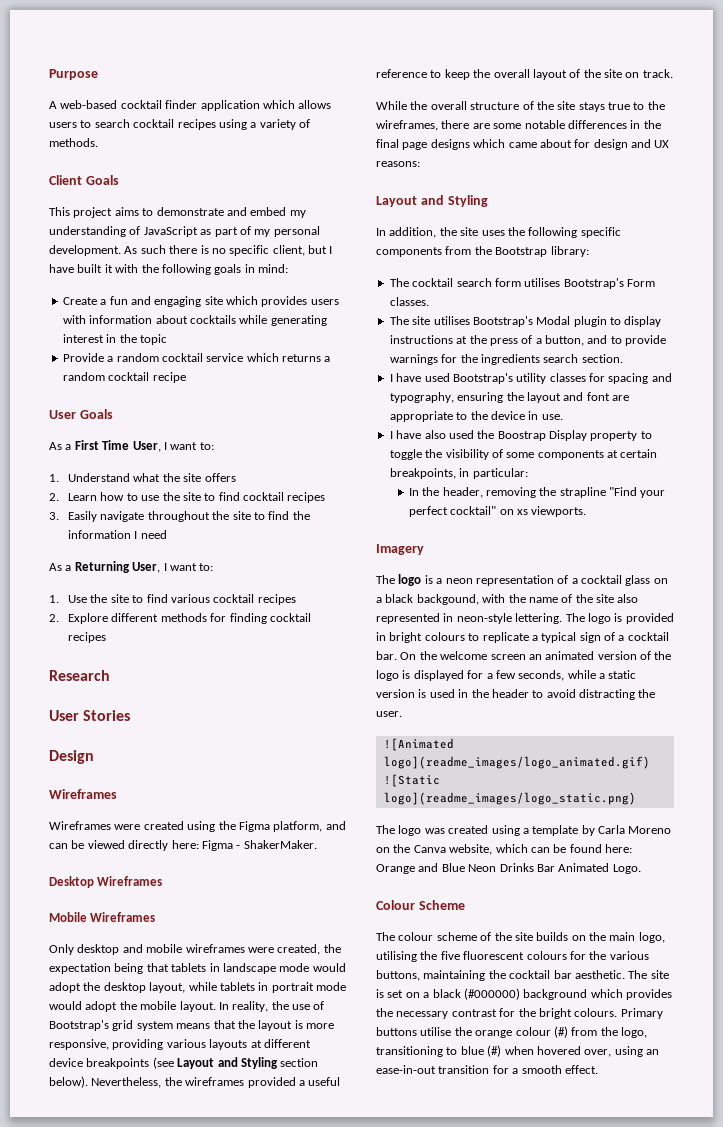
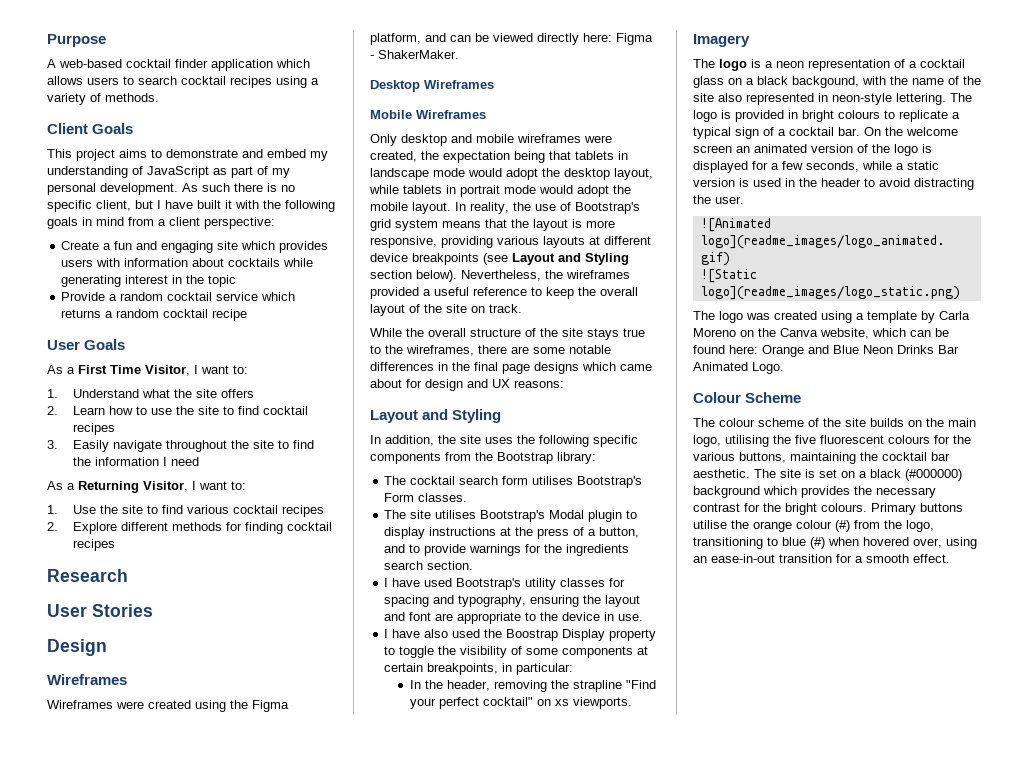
- As such there is no specific client, but I have built it with the following goals in mind:
+ As such there is no specific client, but I have built it with the following goals in mind from a client perspective:
- As a First Time User, I want to:
+ As a First Time Visitor, I want to:
- As a Returning User, I want to:
+ As a Returning Visitor, I want to:

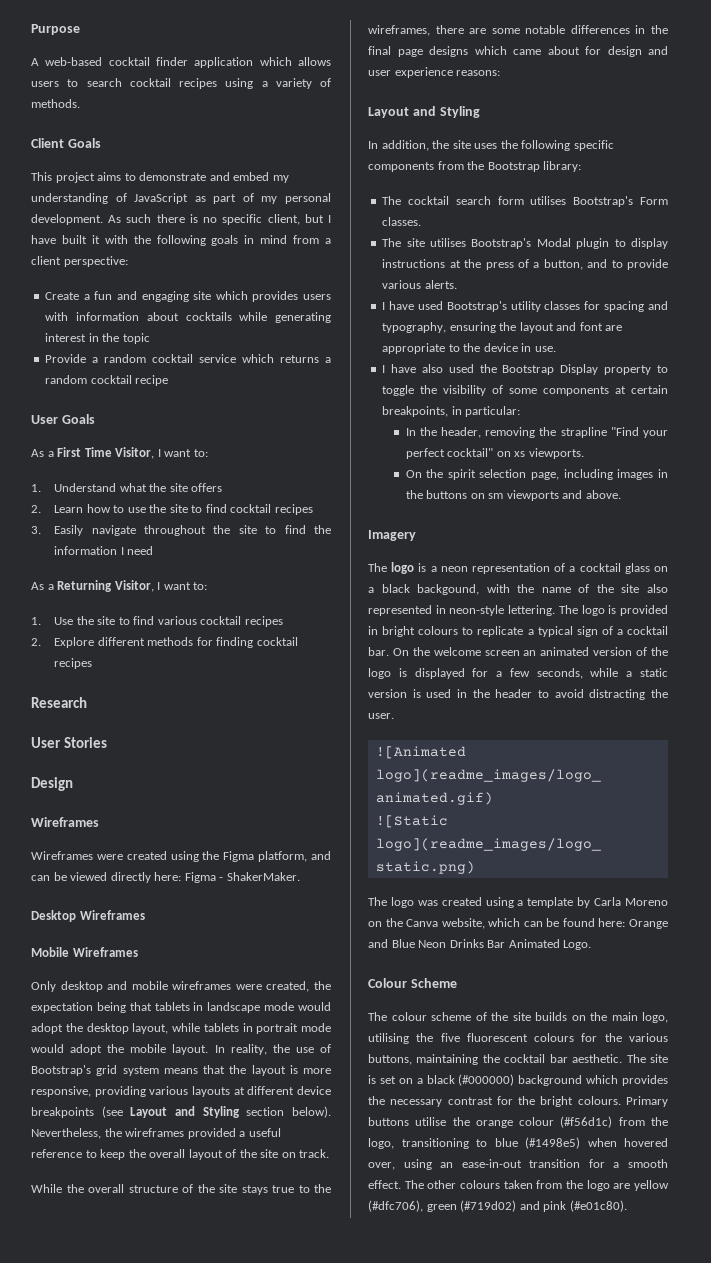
- While the overall structure of the site stays true to the wireframes, there are some notable differences in the final page designs which came about for design and UX reasons:
+ While the overall structure of the site stays true to the wireframes, there are some notable differences in the final page designs which came about for design and user experience reasons:
- The site utilises Bootstrap's Modal plugin to display instructions at the press of a button, and to provide warnings for the ingredients search section.
+ The site utilises Bootstrap's Modal plugin to display instructions at the press of a button, and to provide various alerts.
- I have also used the Boostrap Display property to toggle the visibility of some components at certain breakpoints, in particular:
+ I have also used the Bootstrap Display property to toggle the visibility of some components at certain breakpoints, in particular:
+ On the spirit selection page, including images in the buttons on sm viewports and above.
- Primary buttons utilise the orange colour (#) from the logo, transitioning to blue (#) when hovered over, using an ease-in-out transition for a smooth effect.
+ Primary buttons utilise the orange colour (#f56d1c) from the logo, transitioning to blue (#1498e5) when hovered over, using an ease-in-out transition for a smooth effect.
+ The other colours taken from the logo are yellow (#dfc706), green (#719d02) and pink (#e01c80).

